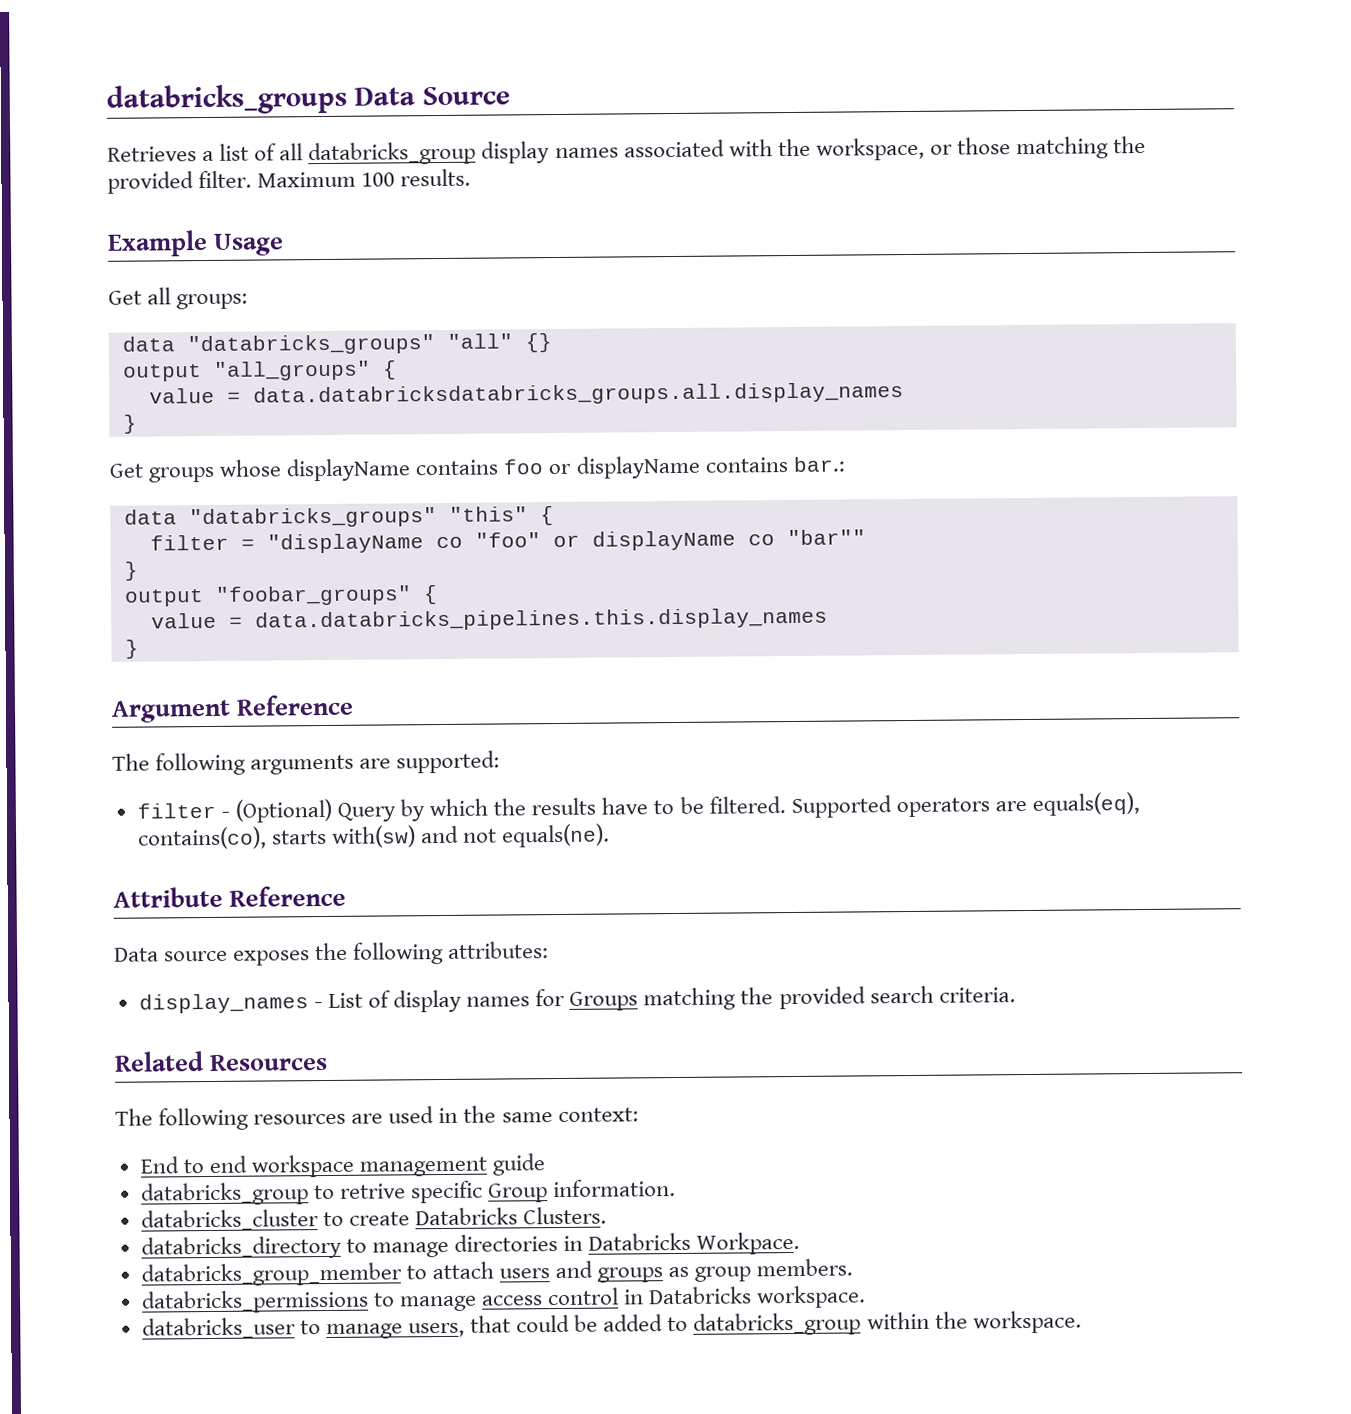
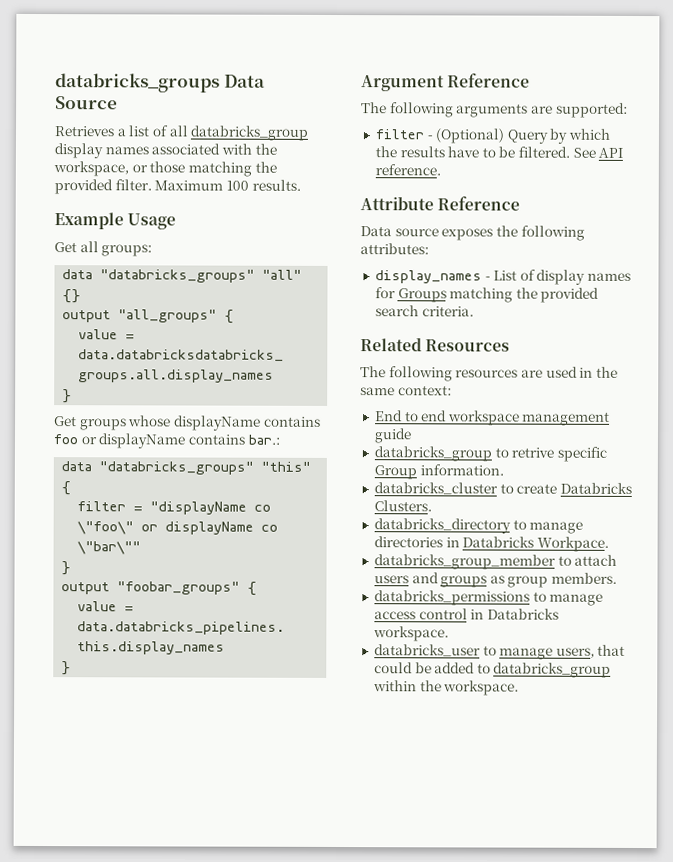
- filter = "displayName co "foo" or displayName co "bar""
+ filter = "displayName co \"foo\" or displayName co \"bar\""
- Supported operators are equals(eq), contains(co), starts with(sw) and not equals(ne).
+ See API reference.

